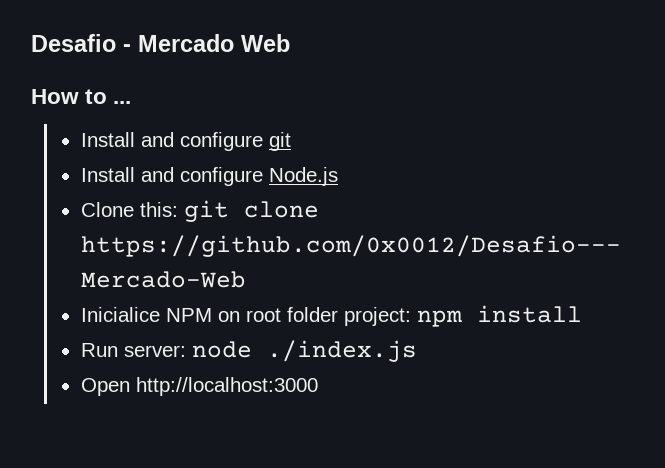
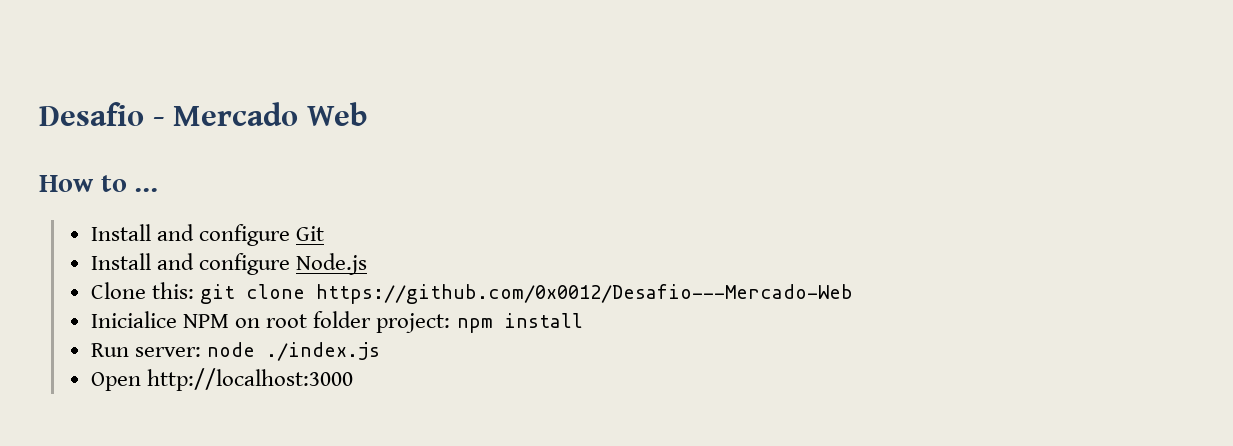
- Install and configure git
+ Install and configure Git

